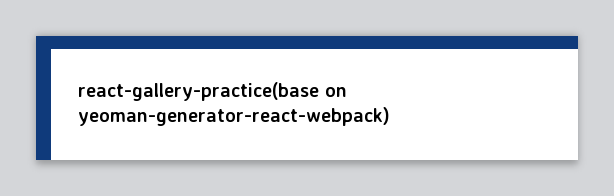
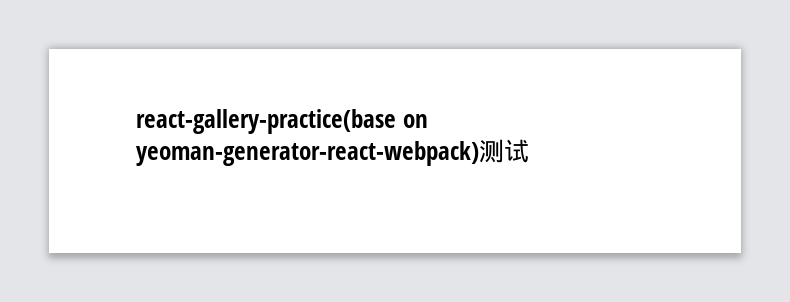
- react-gallery-practice(base on yeoman-generator-react-webpack)
+ react-gallery-practice(base on yeoman-generator-react-webpack)测试

